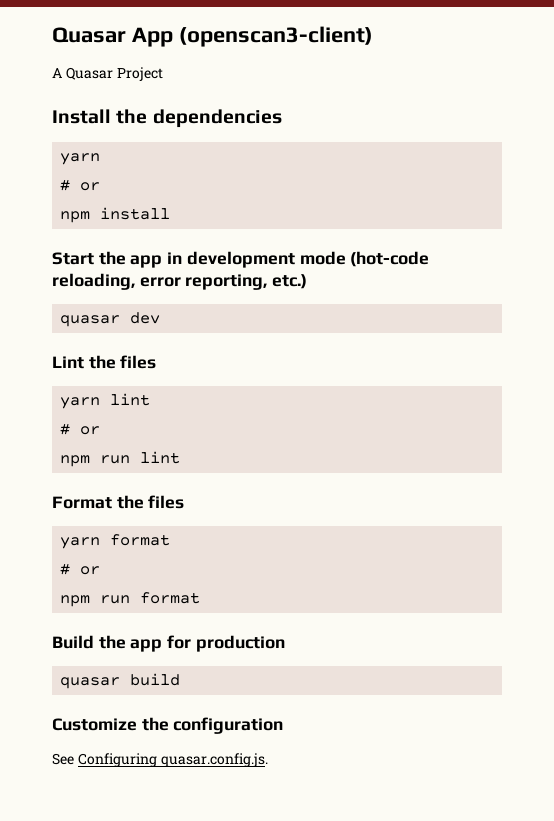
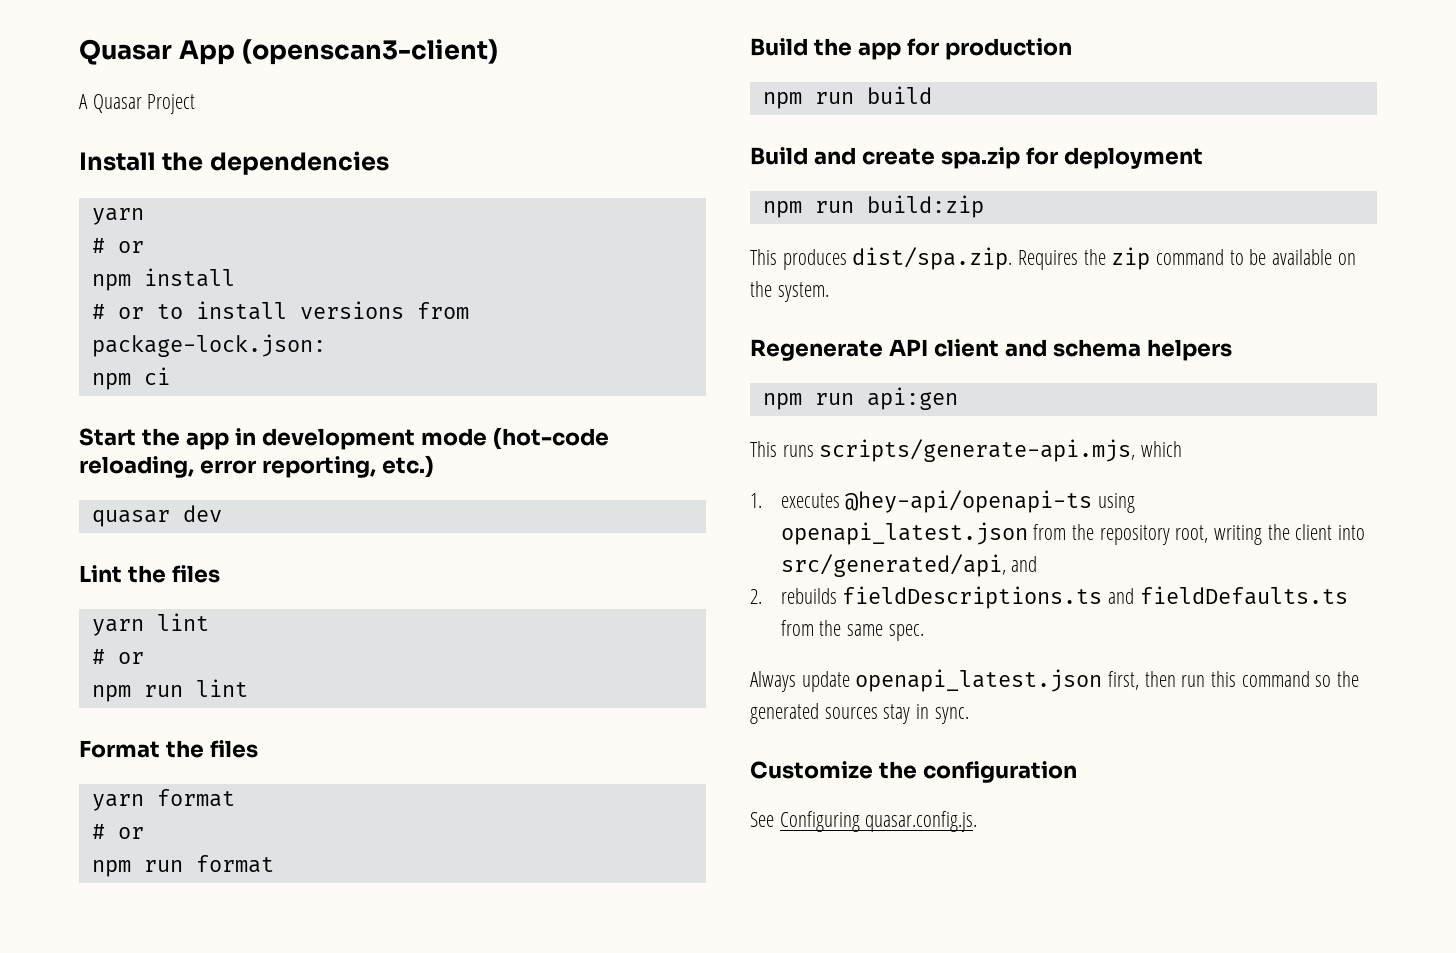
+ # or to install versions from package-lock.json:
+ npm ci
- quasar build
+ npm run build
+ Build and create spa.zip for deployment
+ npm run build:zip
+ This produces dist/spa.zip. Requires the zip command to be available on the system.
+ Regenerate API client and schema helpers
+ npm run api:gen
+ This runs scripts/generate-api.mjs, which
+ 1. executes @hey-api/openapi-ts using openapi_latest.json from the repository root, writing the client into src/generated/api, and
+ 2. rebuilds fieldDescriptions.ts and fieldDefaults.ts from the same spec.
+ Always update openapi_latest.json first, then run this command so the generated sources stay in sync.

